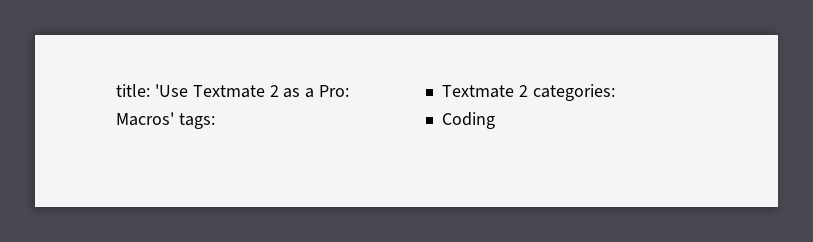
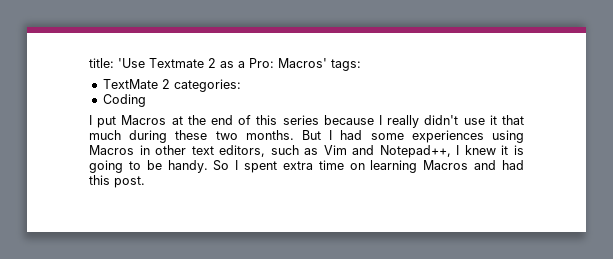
- Textmate 2 categories:
+ TextMate 2 categories:
+ I put Macros at the end of this series because I really didn't use it that much during these two months. But I had some experiences using Macros in other text editors, such as Vim and Notepad++, I knew it is going to be handy. So I spent extra time on learning Macros and had this post.

